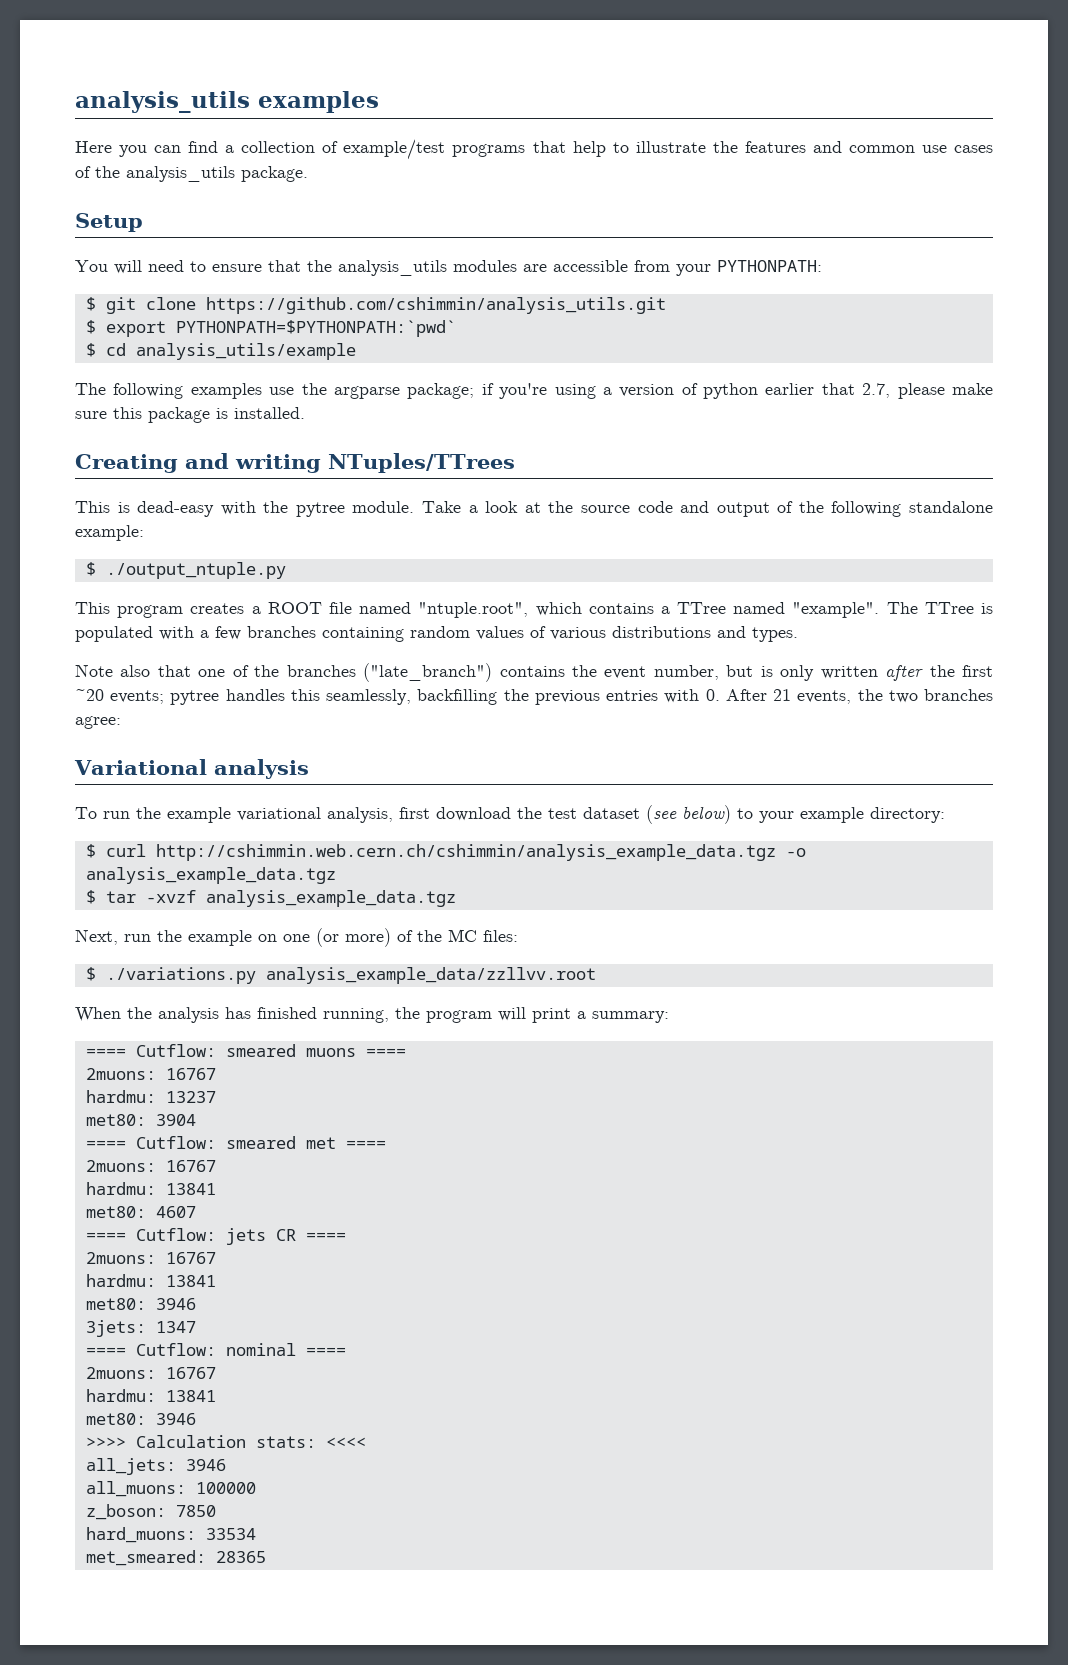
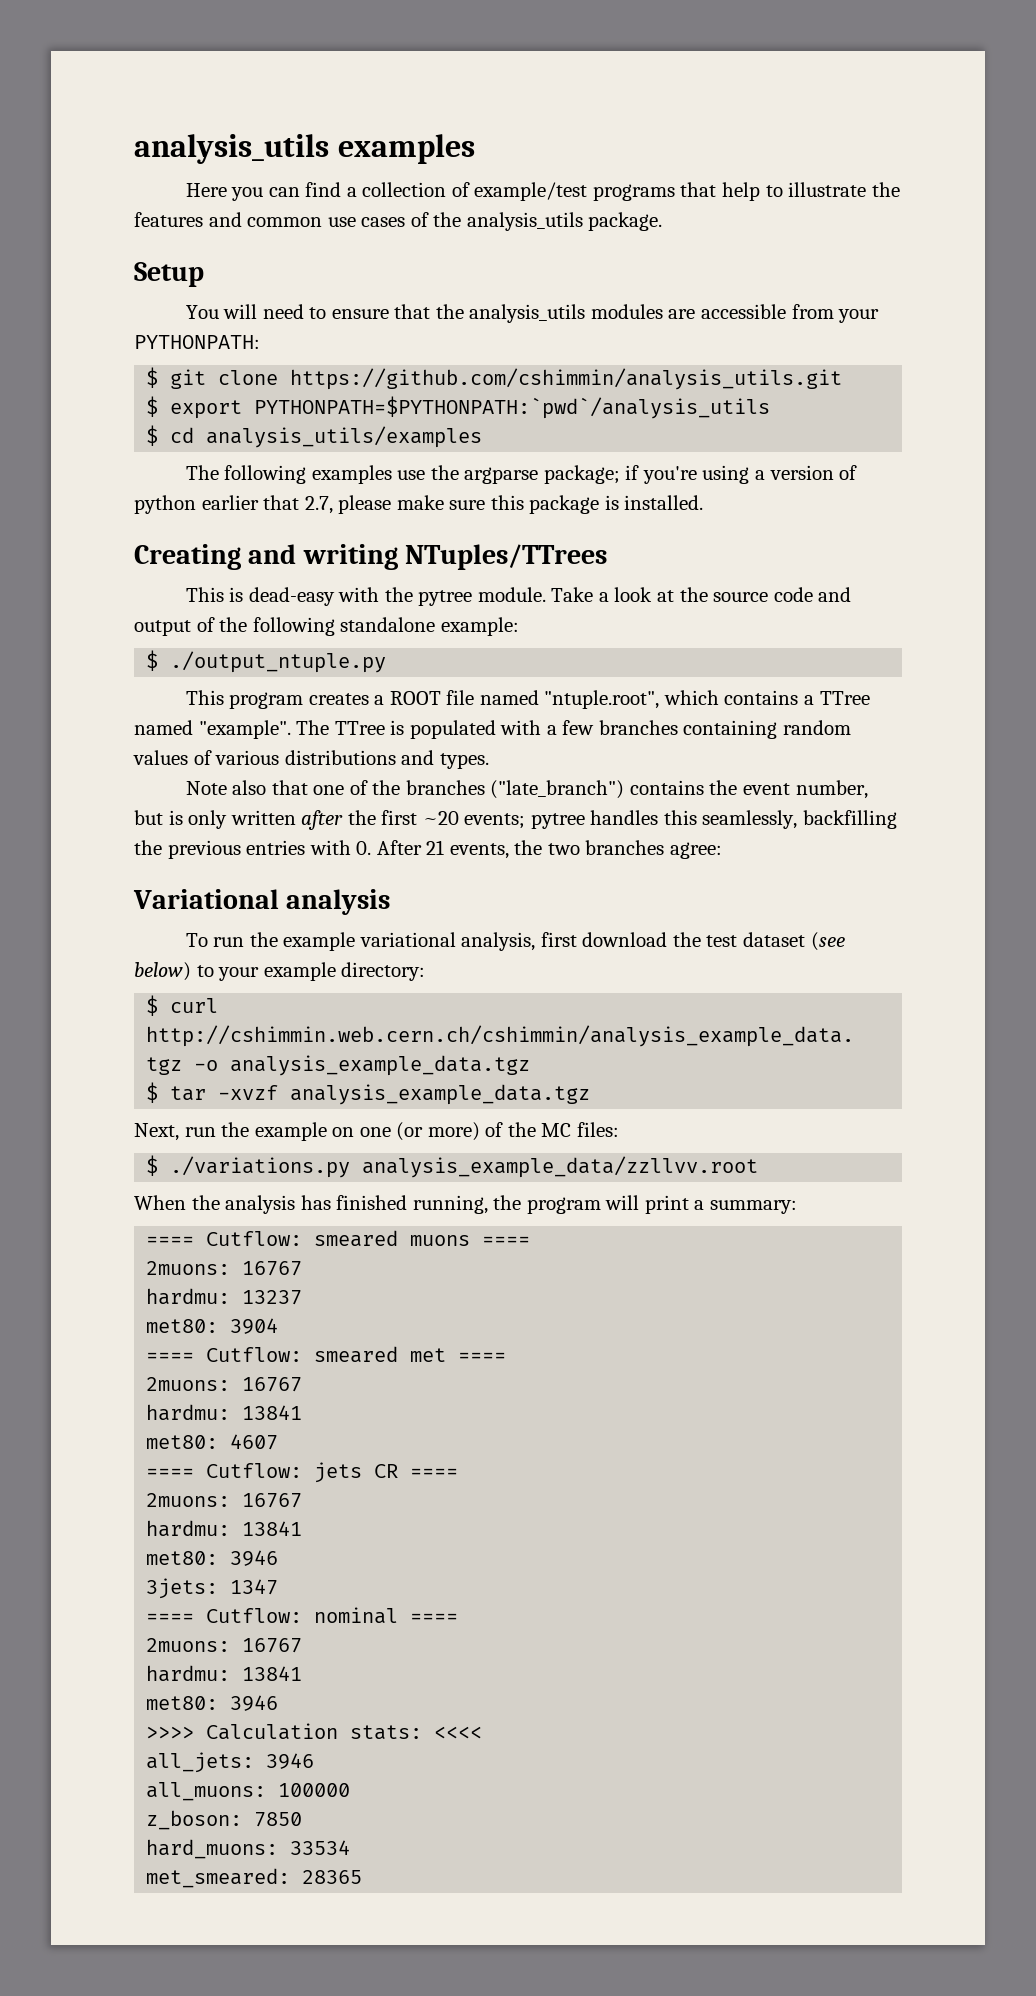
- $ export PYTHONPATH=$PYTHONPATH:`pwd`
+ $ export PYTHONPATH=$PYTHONPATH:`pwd`/analysis_utils
- $ cd analysis_utils/example
+ $ cd analysis_utils/examples

